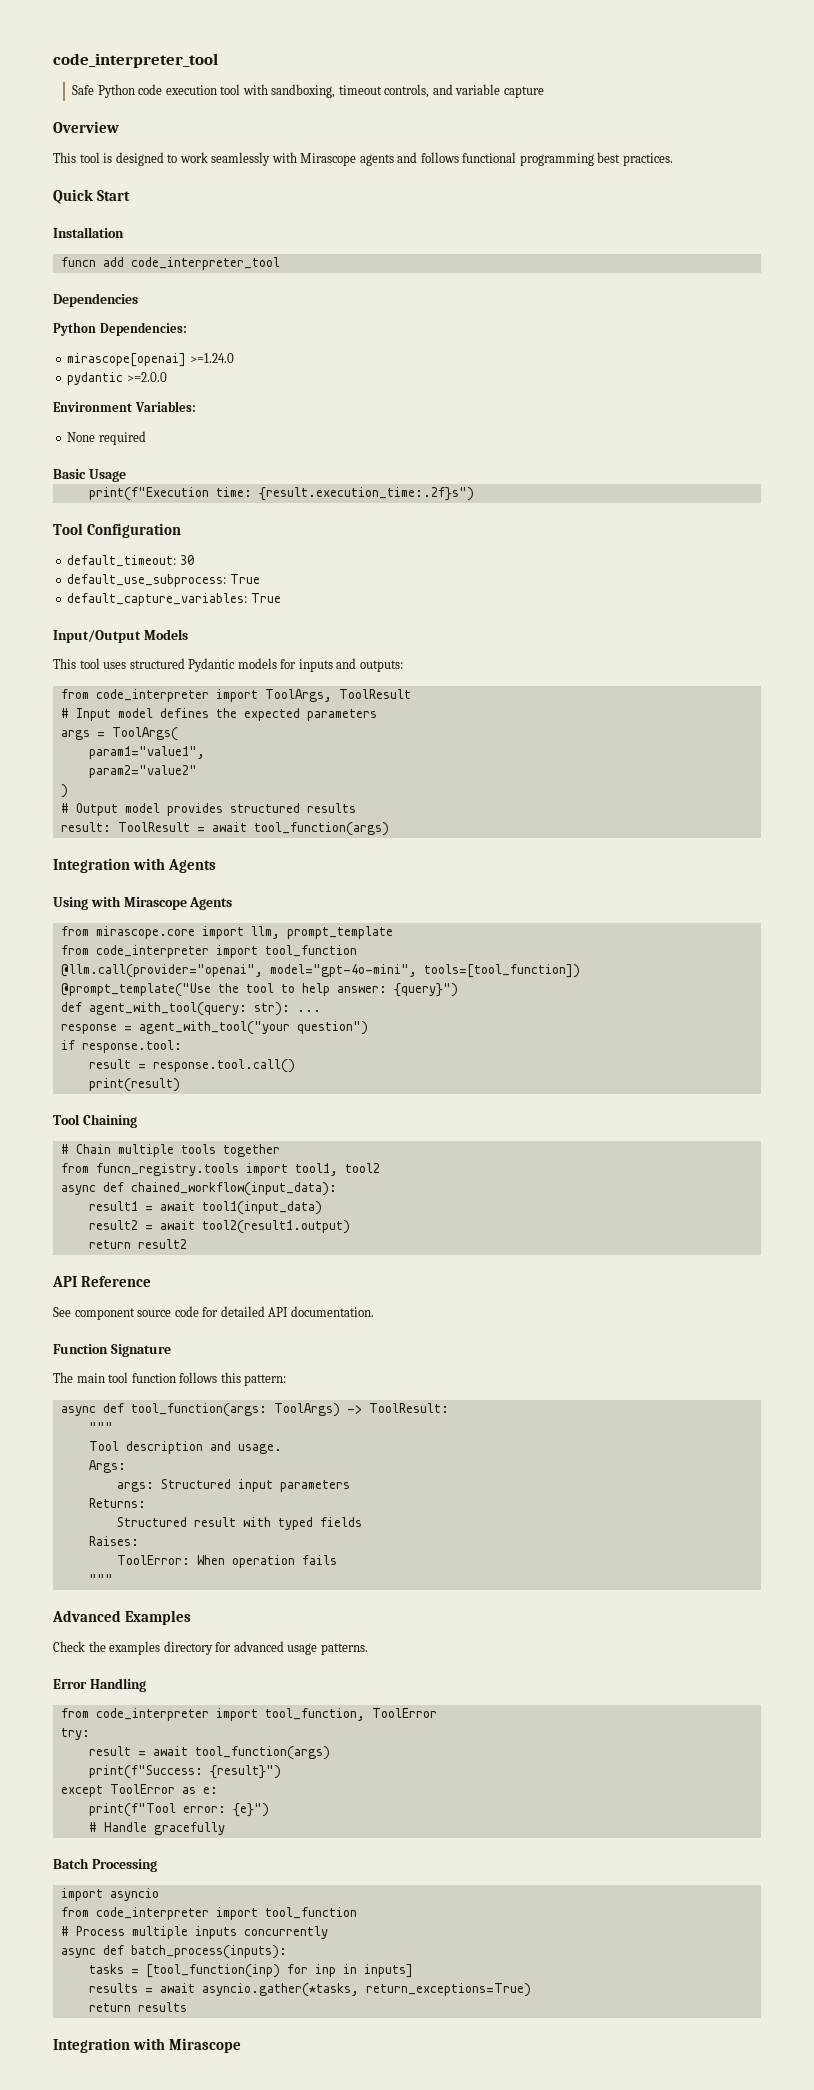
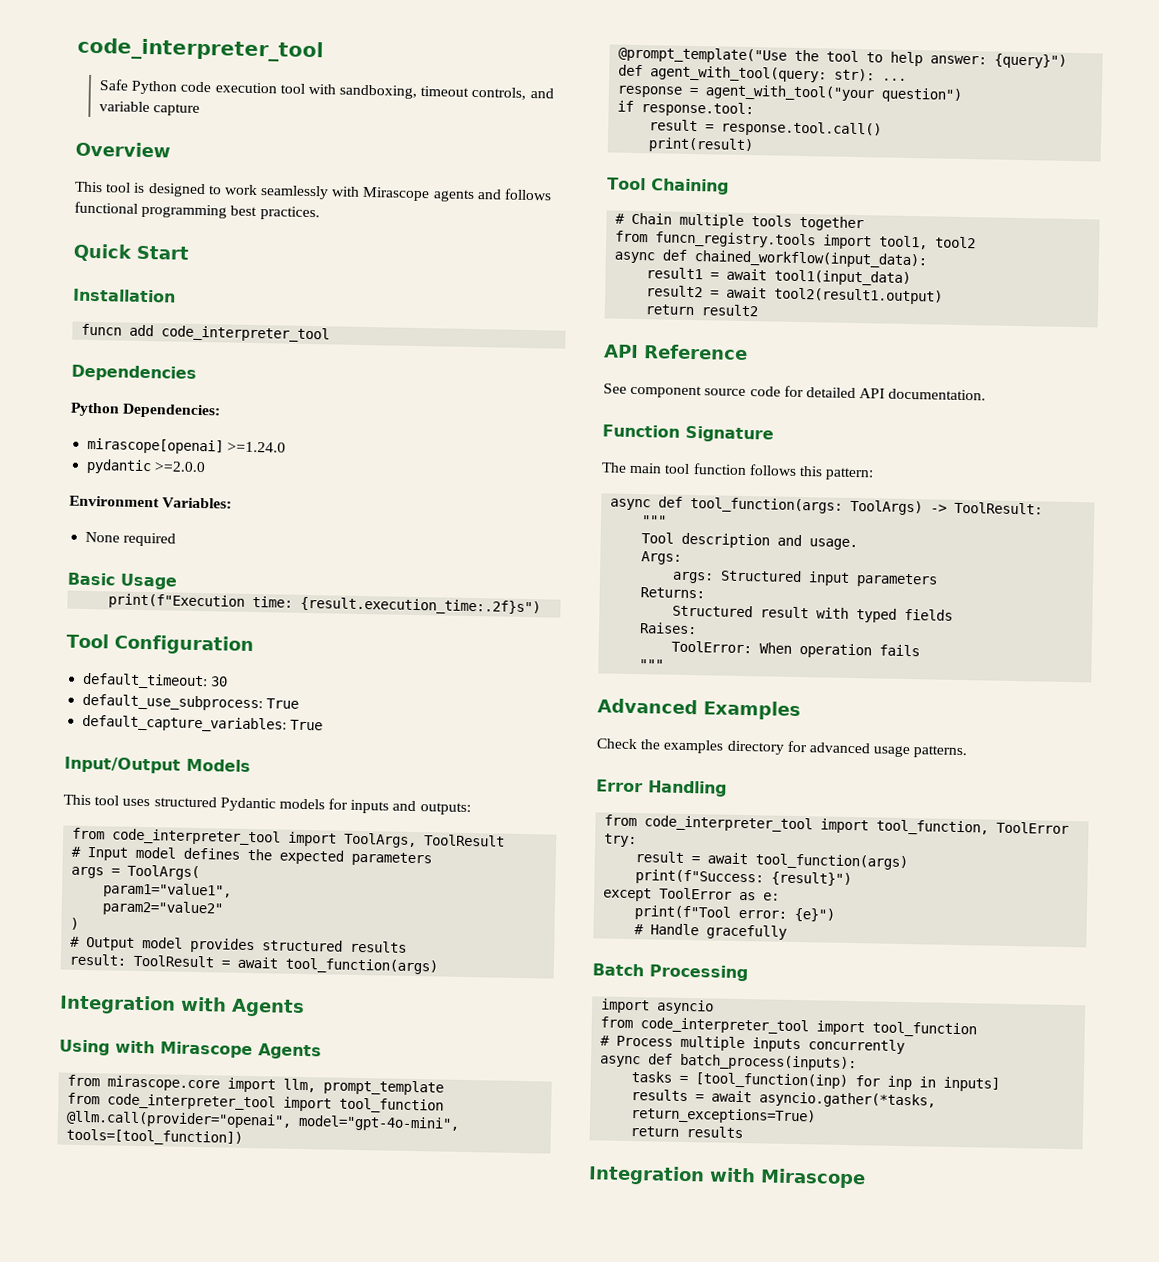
- from code_interpreter import ToolArgs, ToolResult
+ from code_interpreter_tool import ToolArgs, ToolResult
  from mirascope.core import llm, prompt_template
- from code_interpreter import tool_function
+ from code_interpreter_tool import tool_function
- from code_interpreter import tool_function, ToolError
+ from code_interpreter_tool import tool_function, ToolError
  import asyncio
- from code_interpreter import tool_function
+ from code_interpreter_tool import tool_function

